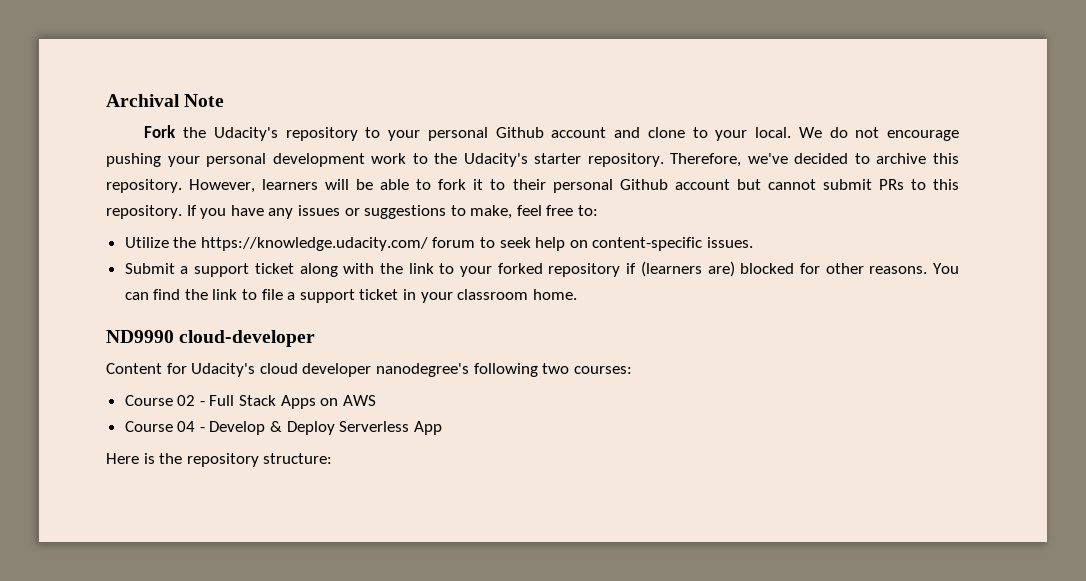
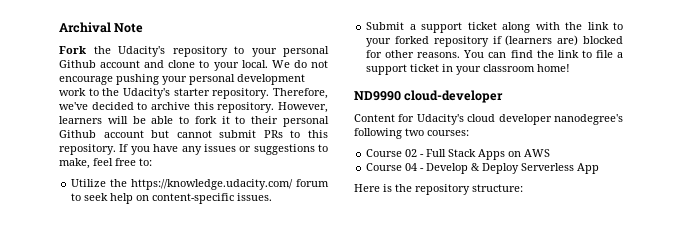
- You can find the link to file a support ticket in your classroom home.
+ You can find the link to file a support ticket in your classroom home!

